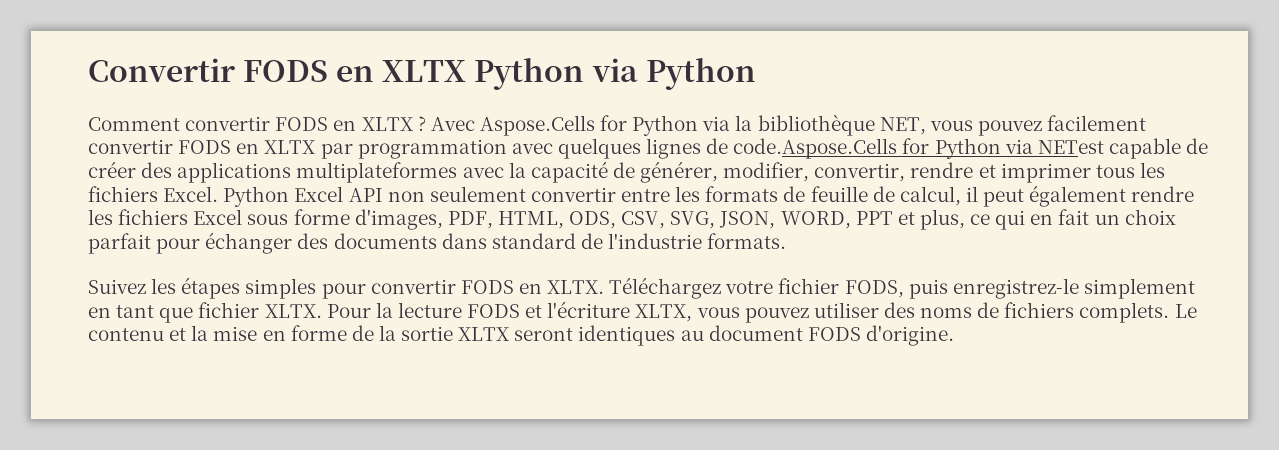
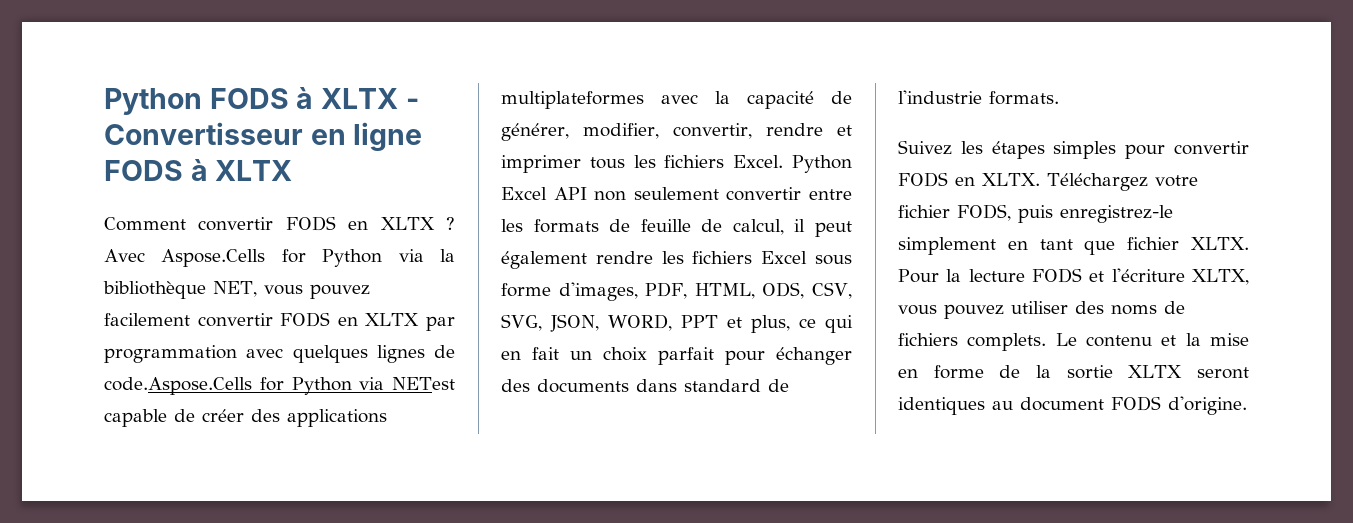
- Convertir FODS en XLTX Python via Python
+ Python FODS à XLTX - Convertisseur en ligne FODS à XLTX

